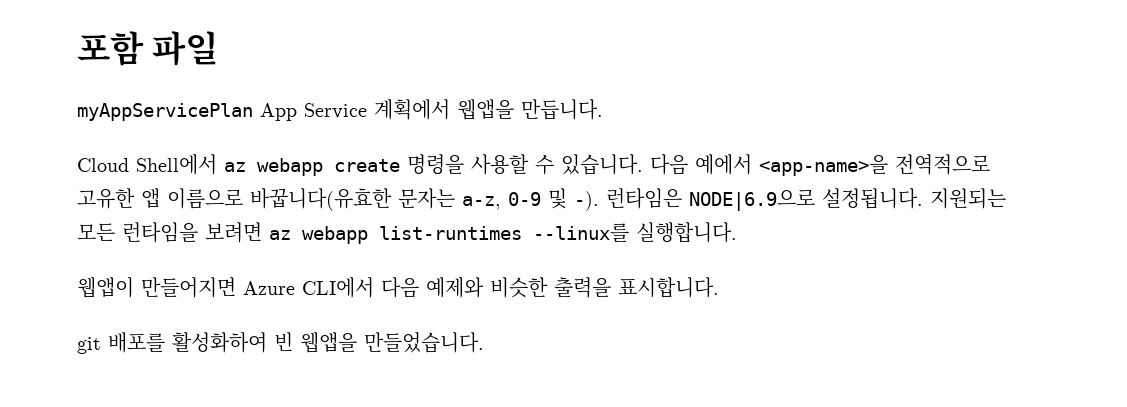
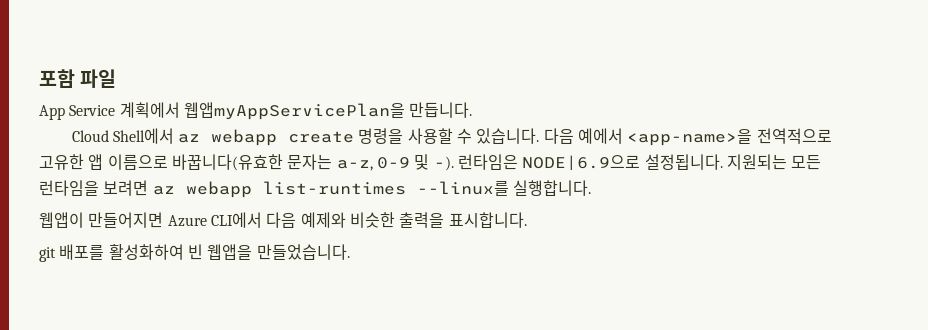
- myAppServicePlan App Service 계획에서 웹앱을 만듭니다.
+ App Service 계획에서 웹앱myAppServicePlan을 만듭니다.

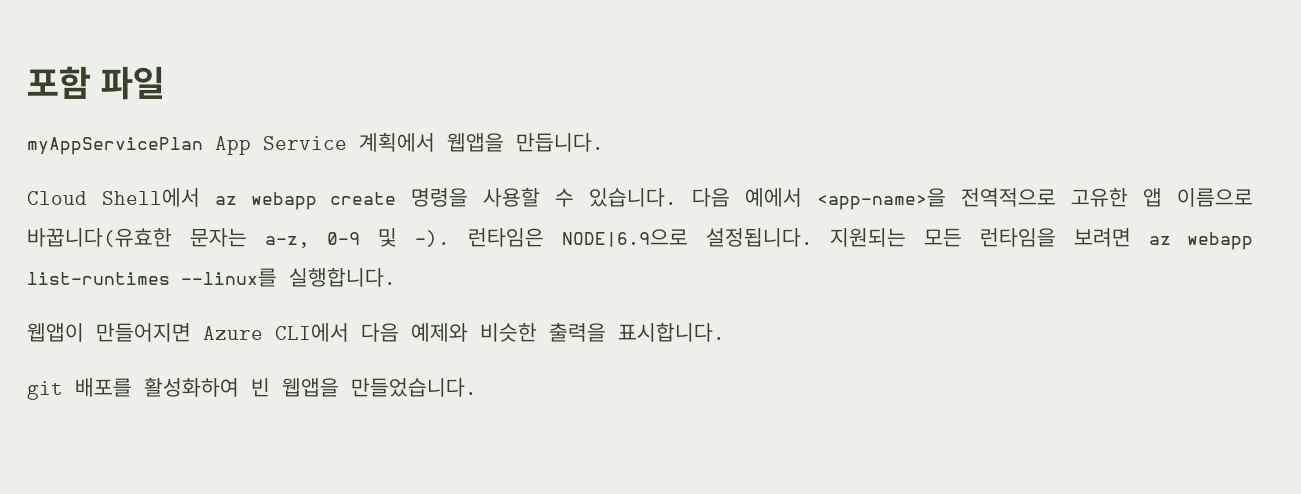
- App Service 계획에서 웹앱myAppServicePlan을 만듭니다.
+ myAppServicePlan App Service 계획에서 웹앱을 만듭니다.

